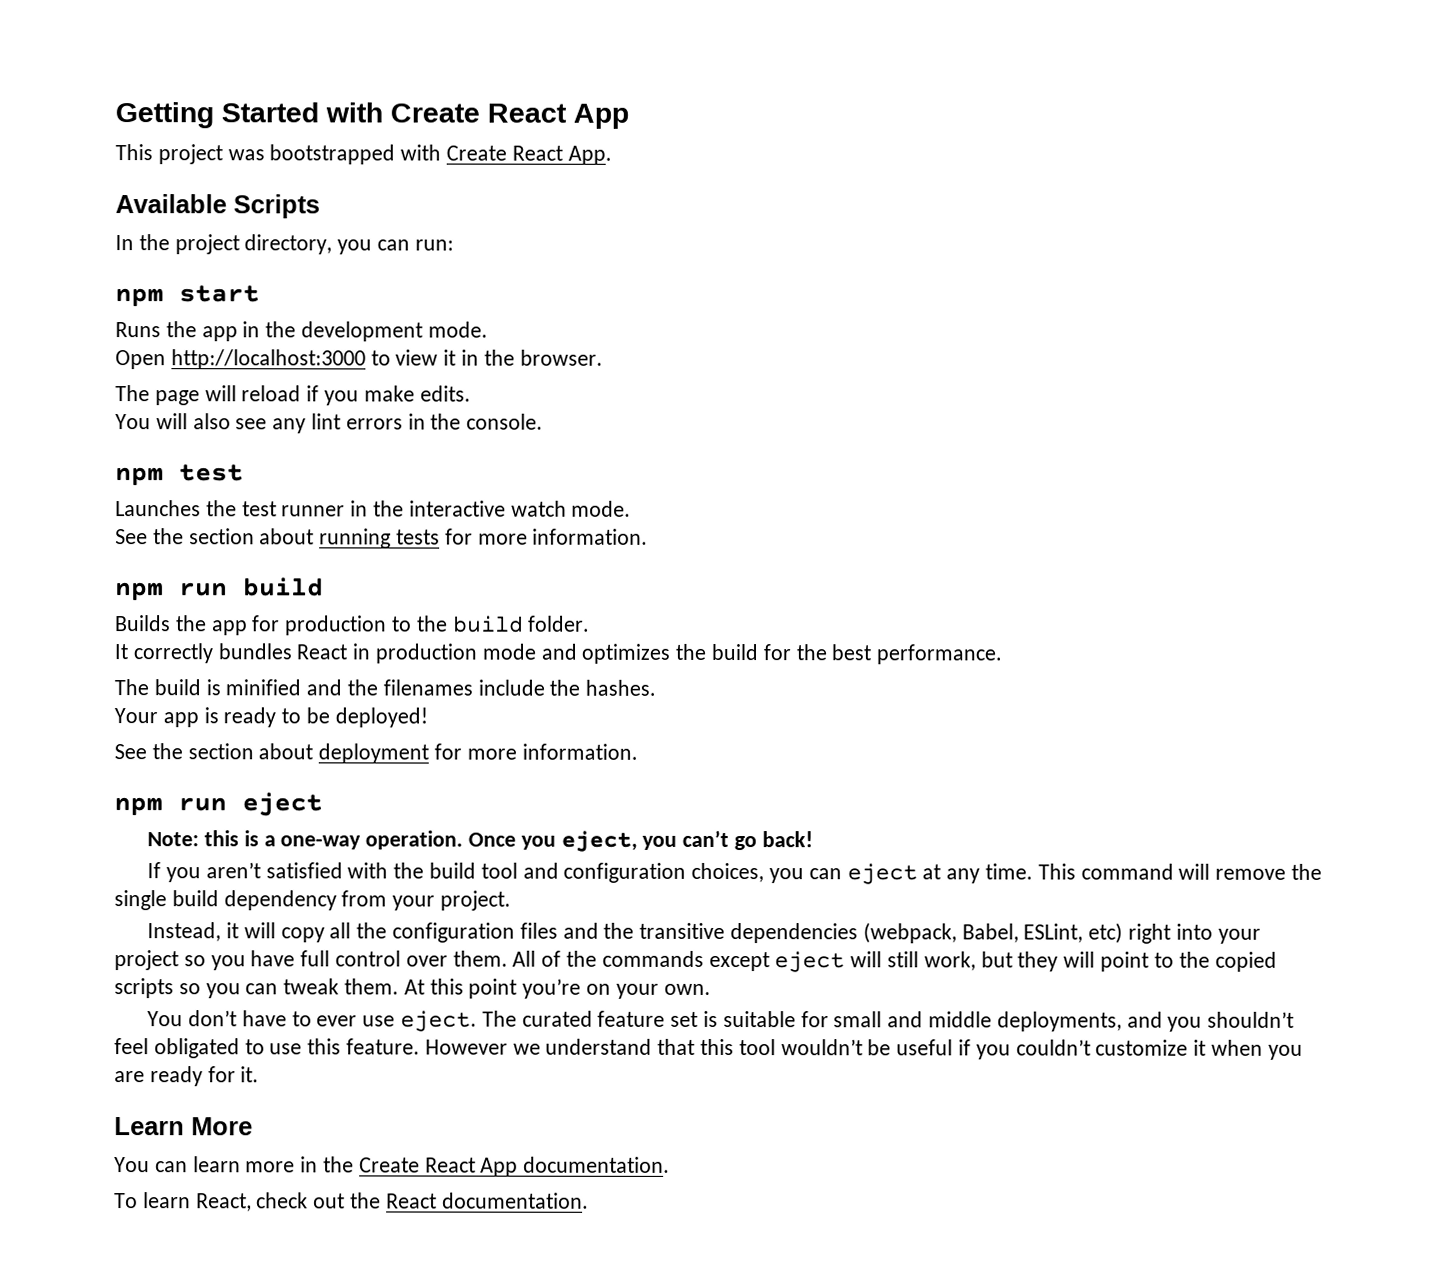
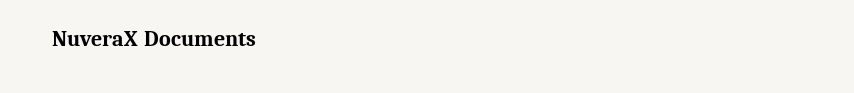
- Getting Started with Create React App
- This project was bootstrapped with Create React App.
- Available Scripts
- In the project directory, you can run:
- npm start
- Runs the app in the development mode.
- Open http://localhost:3000 to view it in the browser.
- The page will reload if you make edits.
- You will also see any lint errors in the console.
- npm test
- Launches the test runner in the interactive watch mode.
- See the section about running tests for more information.
- npm run build
- Builds the app for production to the build folder.
- It correctly bundles React in production mode and optimizes the build for the best performance.
- The build is minified and the filenames include the hashes.
- Your app is ready to be deployed!
- See the section about deployment for more information.
- npm run eject
- Note: this is a one-way operation. Once you eject, you can’t go back!
- If you aren’t satisfied with the build tool and configuration choices, you can eject at any time. This command will remove the single build dependency from your project.
- Instead, it will copy all the configuration files and the transitive dependencies (webpack, Babel, ESLint, etc) right into your project so you have full control over them. All of the commands except eject will still work, but they will point to the copied scripts so you can tweak them. At this point you’re on your own.
- You don’t have to ever use eject. The curated feature set is suitable for small and middle deployments, and you shouldn’t feel obligated to use this feature. However we understand that this tool wouldn’t be useful if you couldn’t customize it when you are ready for it.
- Learn More
- You can learn more in the Create React App documentation.
- To learn React, check out the React documentation.
+ NuveraX Documents

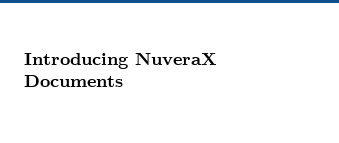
- NuveraX Documents
+ Introducing NuveraX Documents

